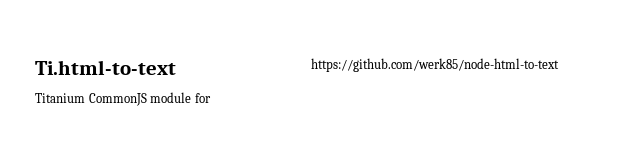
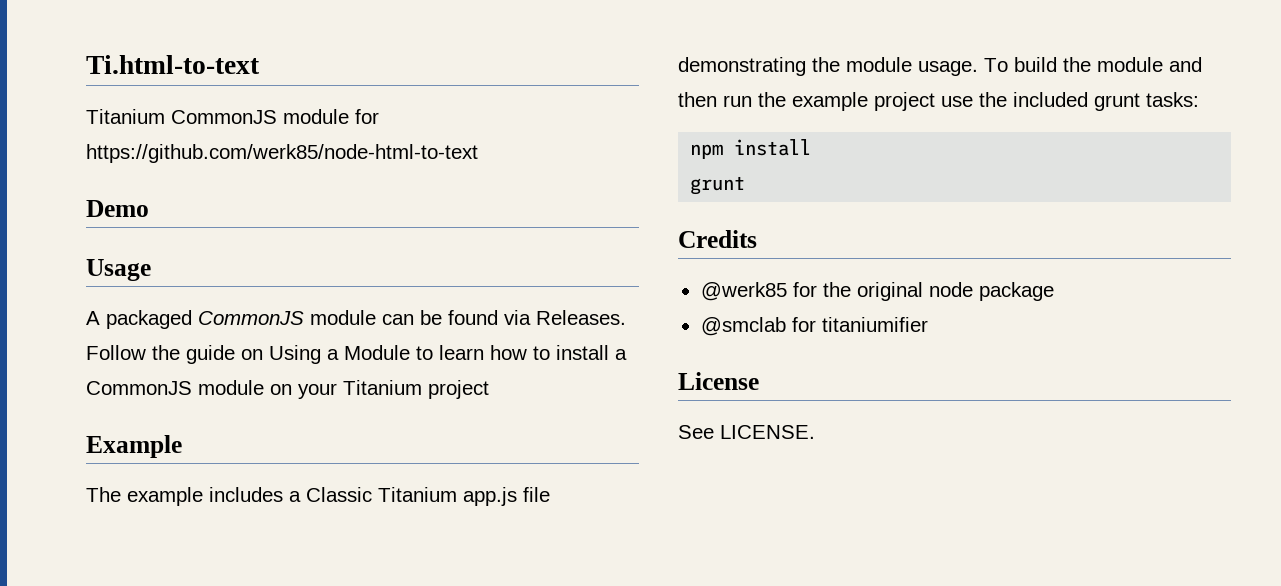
+ Demo
+ Usage
+ A packaged CommonJS module can be found via Releases. Follow the guide on Using a Module to learn how to install a CommonJS module on your Titanium project
+ Example
+ The example includes a Classic Titanium app.js file demonstrating the module usage. To build the module and then run the example project use the included grunt tasks:
+ npm install
+ grunt
+ Credits
+ @werk85 for the original node package
+ @smclab for titaniumifier
+ License
+ See LICENSE.

